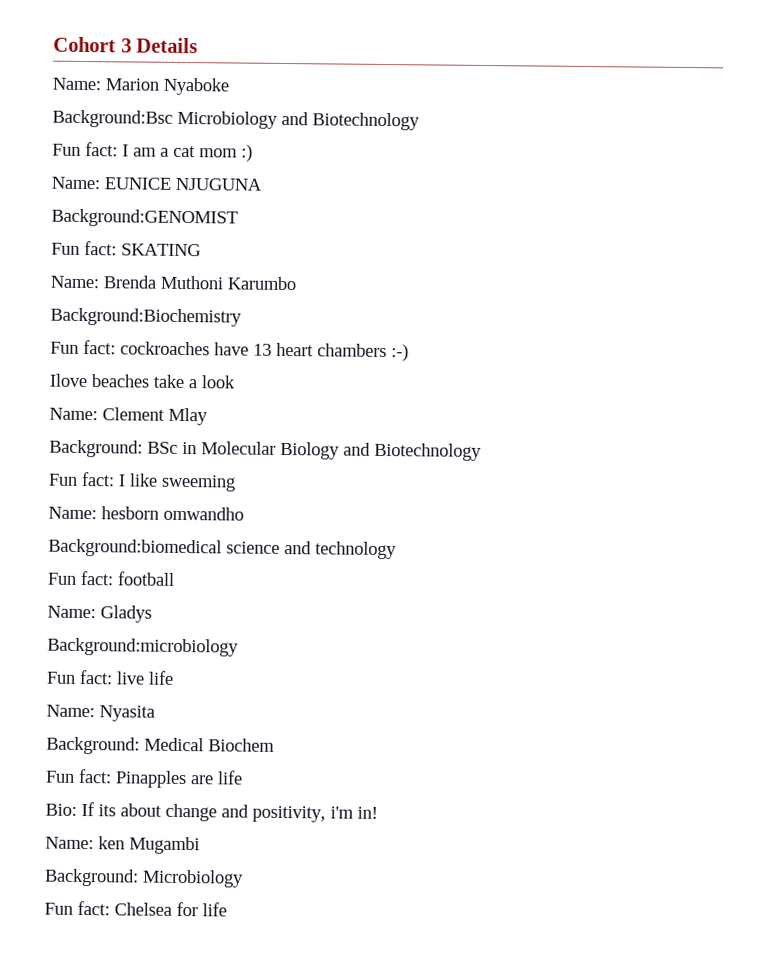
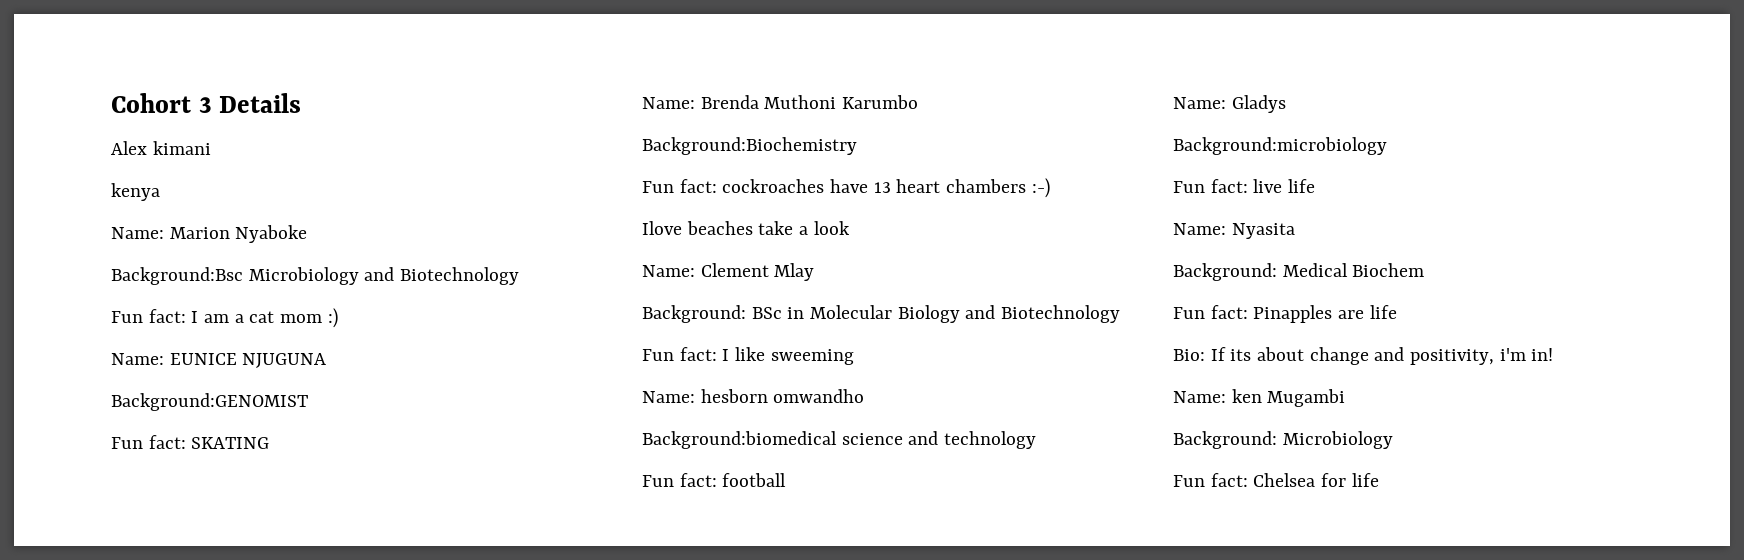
+ Alex kimani
+ kenya

